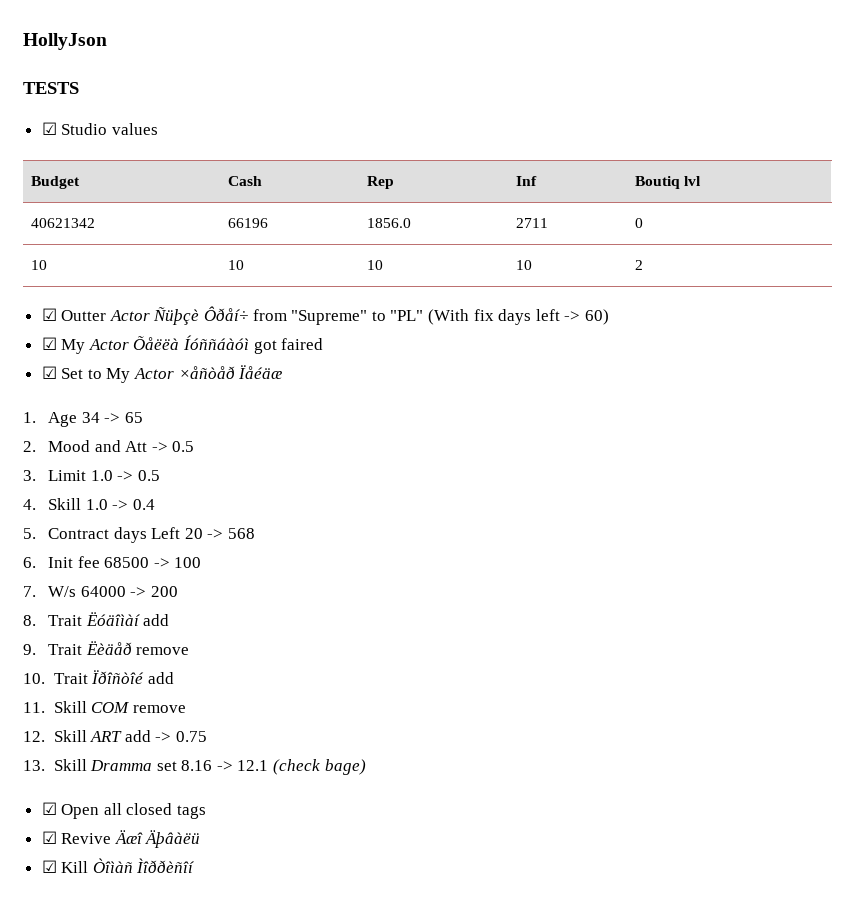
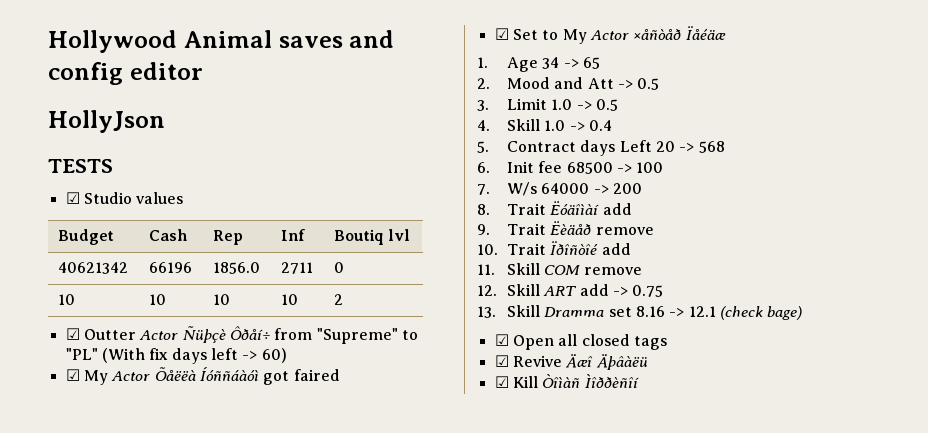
+ Hollywood Animal saves and config editor

